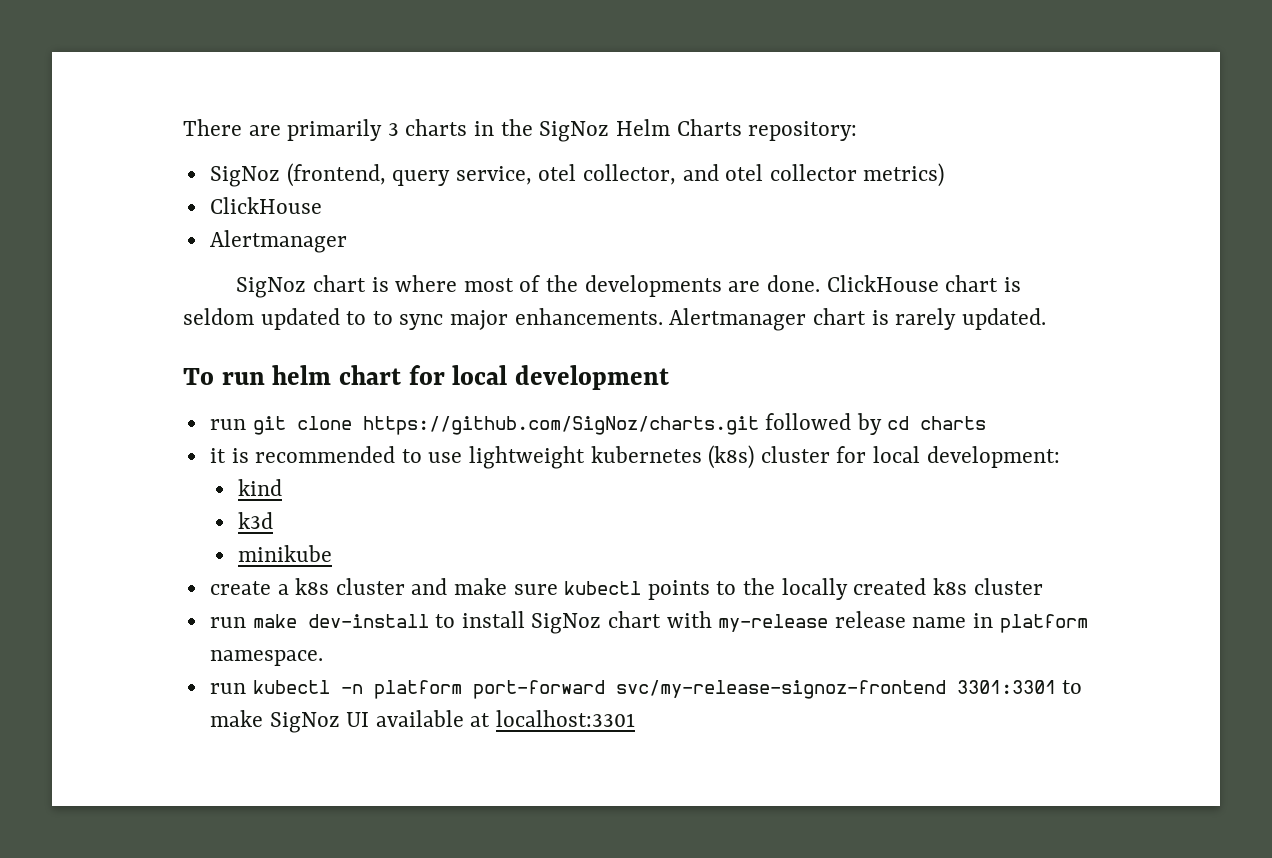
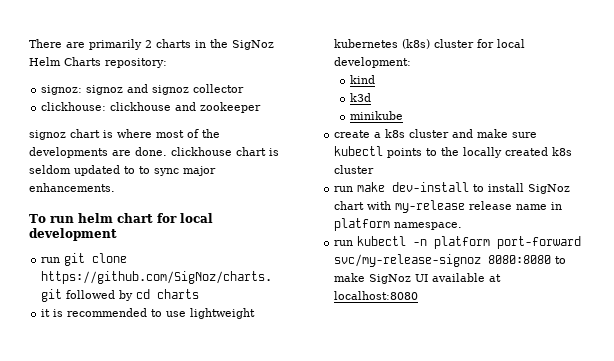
- There are primarily 3 charts in the SigNoz Helm Charts repository:
+ There are primarily 2 charts in the SigNoz Helm Charts repository:
- SigNoz (frontend, query service, otel collector, and otel collector metrics)
- ClickHouse
- Alertmanager
- SigNoz chart is where most of the developments are done. ClickHouse chart is seldom updated to to sync major enhancements. Alertmanager chart is rarely updated.
+ signoz: signoz and signoz collector
+ clickhouse: clickhouse and zookeeper
+ signoz chart is where most of the developments are done. clickhouse chart is seldom updated to to sync major enhancements.
- run kubectl -n platform port-forward svc/my-release-signoz-frontend 3301:3301 to make SigNoz UI available at localhost:3301
+ run kubectl -n platform port-forward svc/my-release-signoz 8080:8080 to make SigNoz UI available at localhost:8080

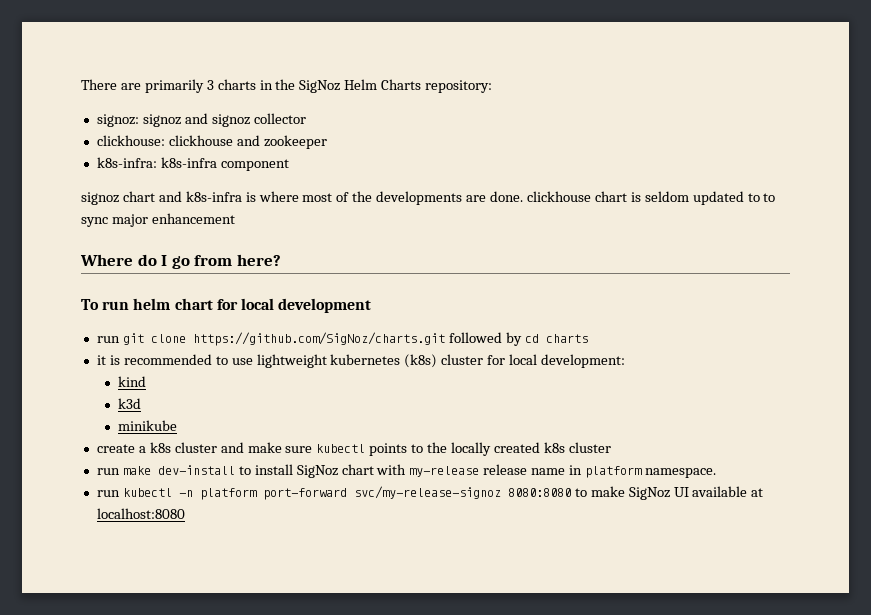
- There are primarily 2 charts in the SigNoz Helm Charts repository:
+ There are primarily 3 charts in the SigNoz Helm Charts repository:
+ k8s-infra: k8s-infra component
- signoz chart is where most of the developments are done. clickhouse chart is seldom updated to to sync major enhancements.
+ signoz chart and k8s-infra is where most of the developments are done. clickhouse chart is seldom updated to to sync major enhancement
+ Where do I go from here?

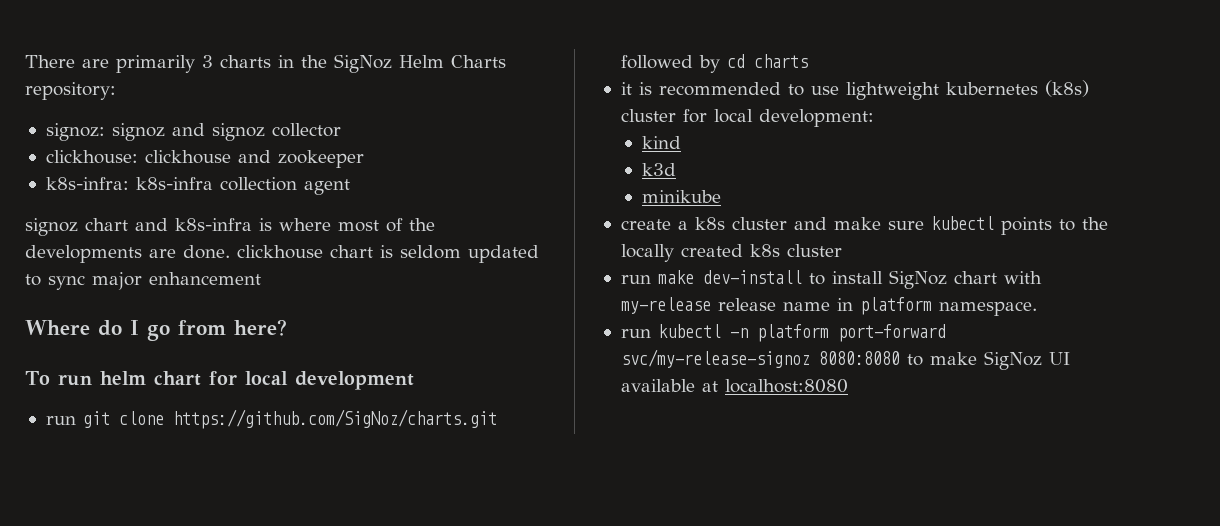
- k8s-infra: k8s-infra component
+ k8s-infra: k8s-infra collection agent
- signoz chart and k8s-infra is where most of the developments are done. clickhouse chart is seldom updated to to sync major enhancement
+ signoz chart and k8s-infra is where most of the developments are done. clickhouse chart is seldom updated to sync major enhancement

